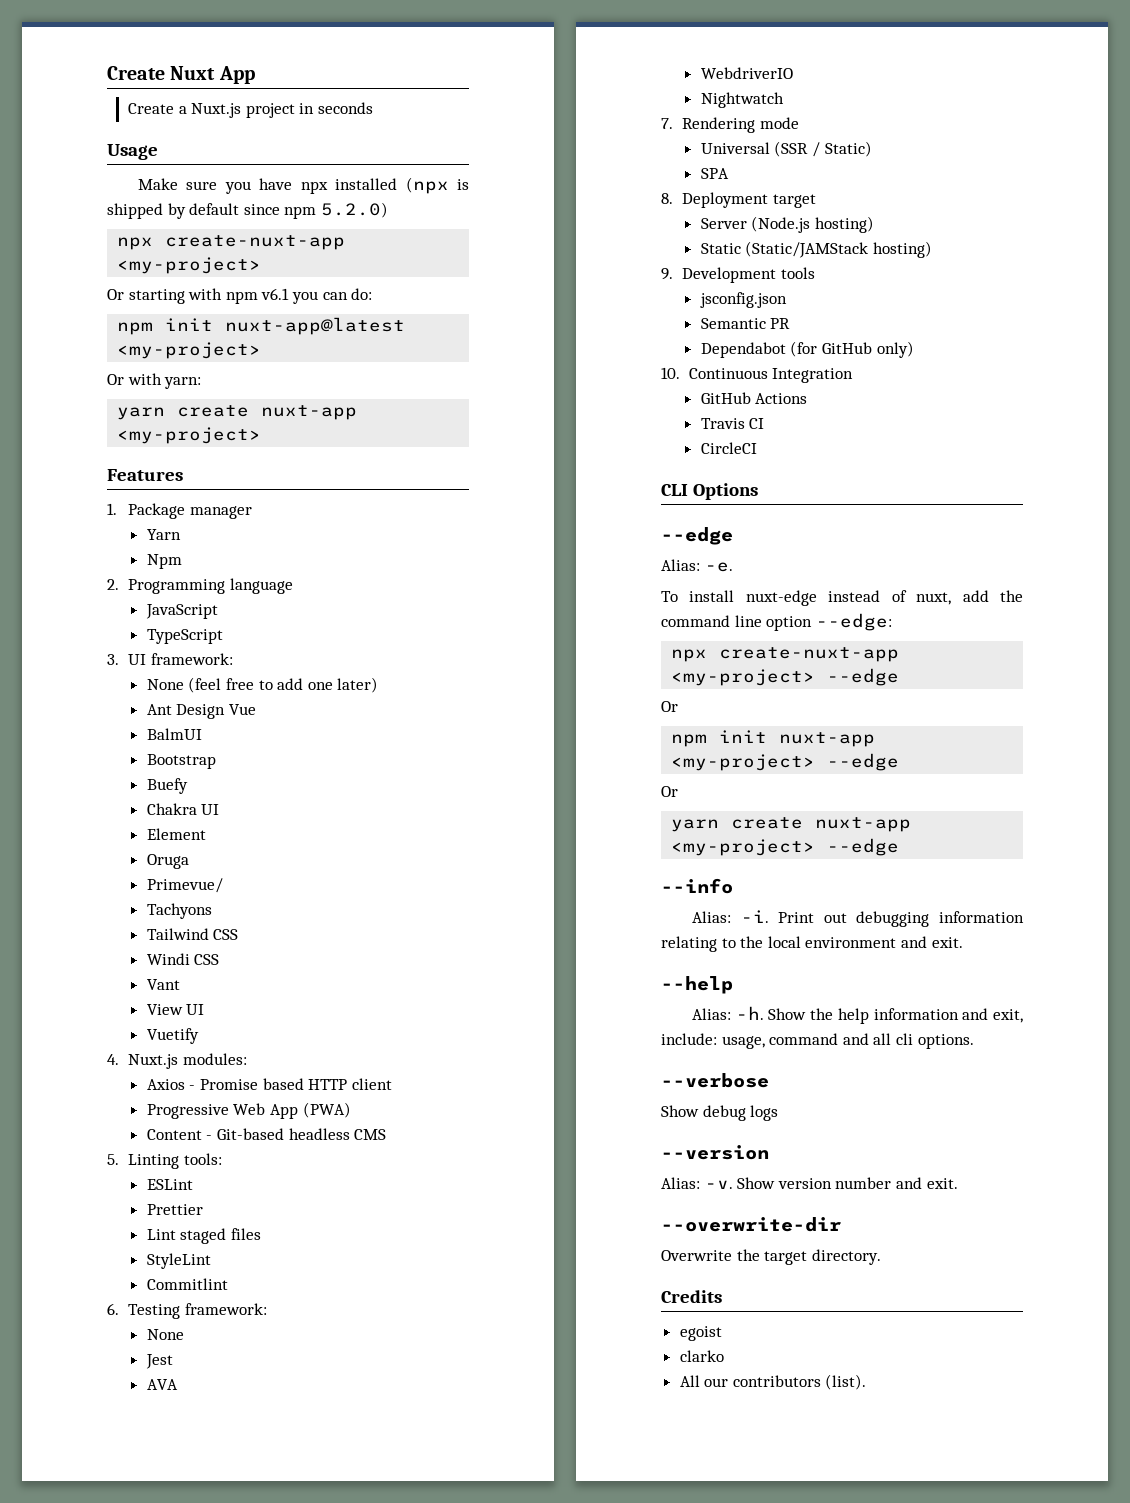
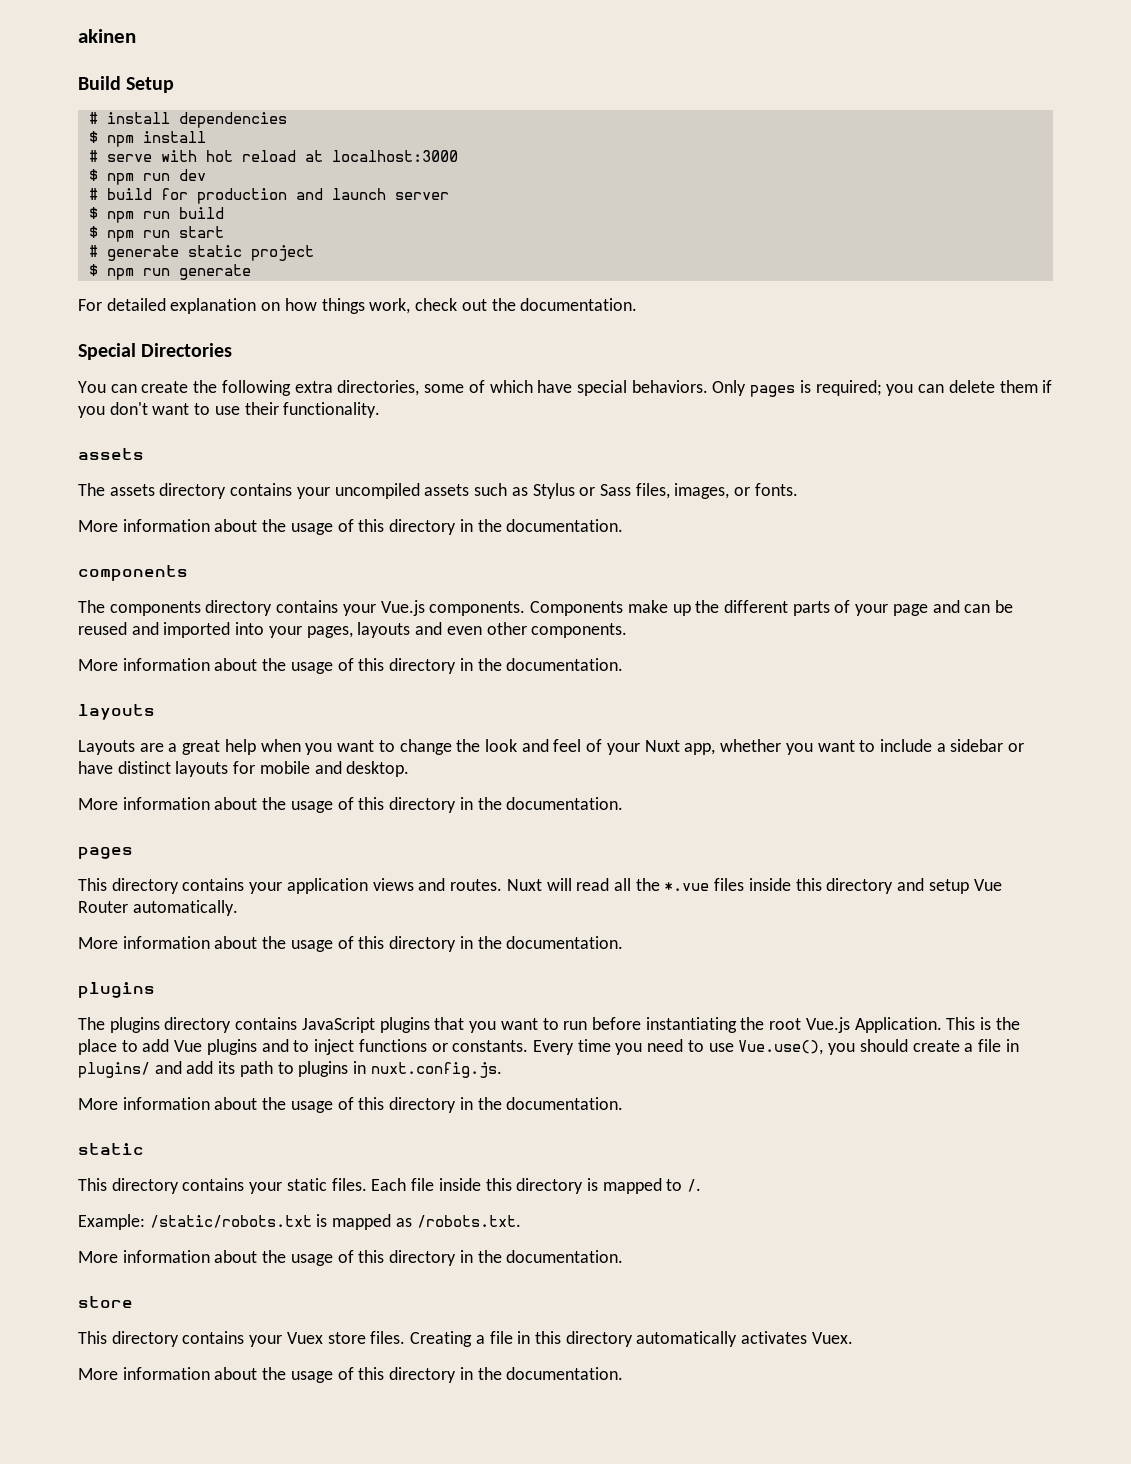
- Create Nuxt App
- Create a Nuxt.js project in seconds
- Usage
- Make sure you have npx installed (npx is shipped by default since npm 5.2.0)
- npx create-nuxt-app <my-project>
- Or starting with npm v6.1 you can do:
- npm init nuxt-app@latest <my-project>
- Or with yarn:
- yarn create nuxt-app <my-project>
- Features
- 1. Package manager
- Yarn
- Npm
- 2. Programming language
- JavaScript
- TypeScript
- 3. UI framework:
- None (feel free to add one later)
- Ant Design Vue
- BalmUI
- Bootstrap
- Buefy
- Chakra UI
- Element
- Oruga
- Primevue/
- Tachyons
- Tailwind CSS
- Windi CSS
- Vant
- View UI
- Vuetify
- 4. Nuxt.js modules:
- Axios - Promise based HTTP client
- Progressive Web App (PWA)
- Content - Git-based headless CMS
- 5. Linting tools:
- ESLint
- Prettier
- Lint staged files
- StyleLint
- Commitlint
- 6. Testing framework:
- None
- Jest
- AVA
- WebdriverIO
- Nightwatch
- 7. Rendering mode
- Universal (SSR / Static)
- SPA
- 8. Deployment target
- Server (Node.js hosting)
- Static (Static/JAMStack hosting)
- 9. Development tools
- jsconfig.json
- Semantic PR
- Dependabot (for GitHub only)
- 10. Continuous Integration
- GitHub Actions
- Travis CI
- CircleCI
- CLI Options
- --edge
- Alias: -e.
- To install nuxt-edge instead of nuxt, add the command line option --edge:
- npx create-nuxt-app <my-project> --edge
- Or
- npm init nuxt-app <my-project> --edge
- Or
- yarn create nuxt-app <my-project> --edge
- --info
- Alias: -i. Print out debugging information relating to the local environment and exit.
- --help
- Alias: -h. Show the help information and exit, include: usage, command and all cli options.
- --verbose
- Show debug logs
- --version
- Alias: -v. Show version number and exit.
- --overwrite-dir
- Overwrite the target directory.
- Credits
- egoist
- clarko
- All our contributors (list).
+ akinen
+ Build Setup
+ # install dependencies
+ $ npm install
+ # serve with hot reload at localhost:3000
+ $ npm run dev
+ # build for production and launch server
+ $ npm run build
+ $ npm run start
+ # generate static project
+ $ npm run generate
+ For detailed explanation on how things work, check out the documentation.
+ Special Directories
+ You can create the following extra directories, some of which have special behaviors. Only pages is required; you can delete them if you don't want to use their functionality.
+ assets
+ The assets directory contains your uncompiled assets such as Stylus or Sass files, images, or fonts.
+ More information about the usage of this directory in the documentation.
+ components
+ The components directory contains your Vue.js components. Components make up the different parts of your page and can be reused and imported into your pages, layouts and even other components.
+ More information about the usage of this directory in the documentation.
+ layouts
+ Layouts are a great help when you want to change the look and feel of your Nuxt app, whether you want to include a sidebar or have distinct layouts for mobile and desktop.
+ More information about the usage of this directory in the documentation.
+ pages
+ This directory contains your application views and routes. Nuxt will read all the *.vue files inside this directory and setup Vue Router automatically.
+ More information about the usage of this directory in the documentation.
+ plugins
+ The plugins directory contains JavaScript plugins that you want to run before instantiating the root Vue.js Application. This is the place to add Vue plugins and to inject functions or constants. Every time you need to use Vue.use(), you should create a file in plugins/ and add its path to plugins in nuxt.config.js.
+ More information about the usage of this directory in the documentation.
+ static
+ This directory contains your static files. Each file inside this directory is mapped to /.
+ Example: /static/robots.txt is mapped as /robots.txt.
+ More information about the usage of this directory in the documentation.
+ store
+ This directory contains your Vuex store files. Creating a file in this directory automatically activates Vuex.
+ More information about the usage of this directory in the documentation.

